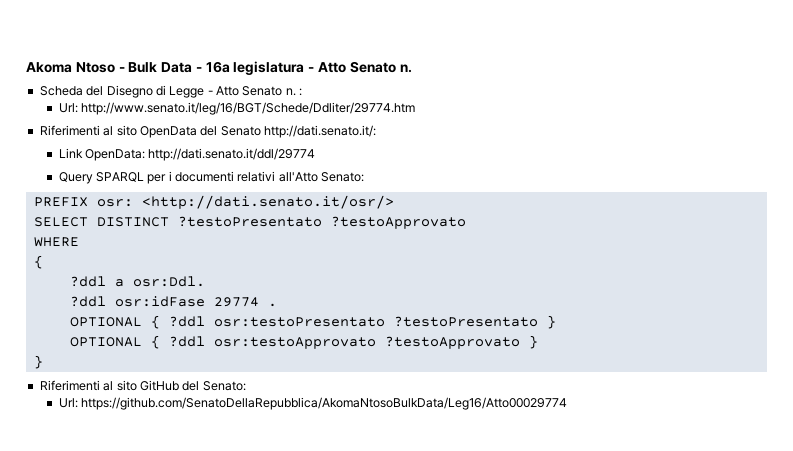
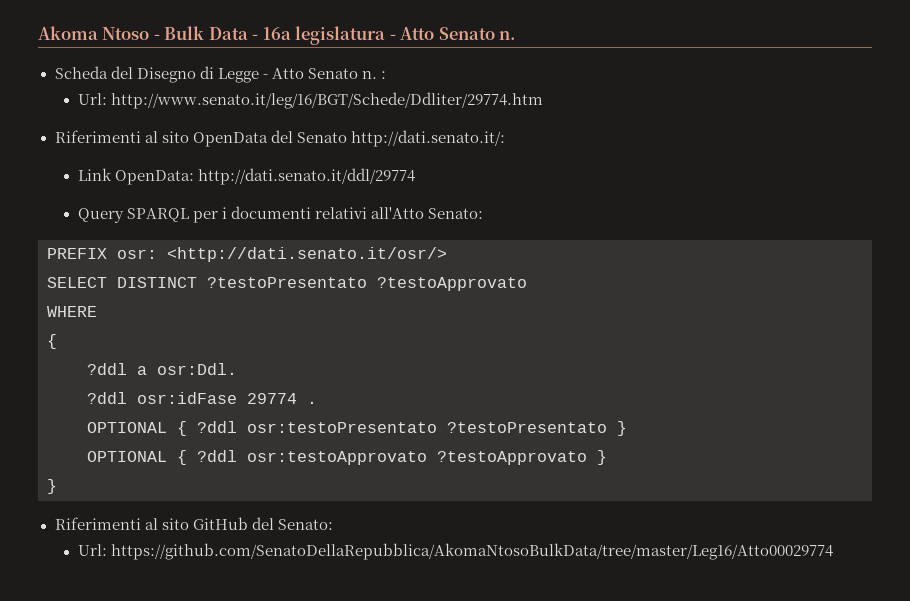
- Url: https://github.com/SenatoDellaRepubblica/AkomaNtosoBulkData/Leg16/Atto00029774
+ Url: https://github.com/SenatoDellaRepubblica/AkomaNtosoBulkData/tree/master/Leg16/Atto00029774

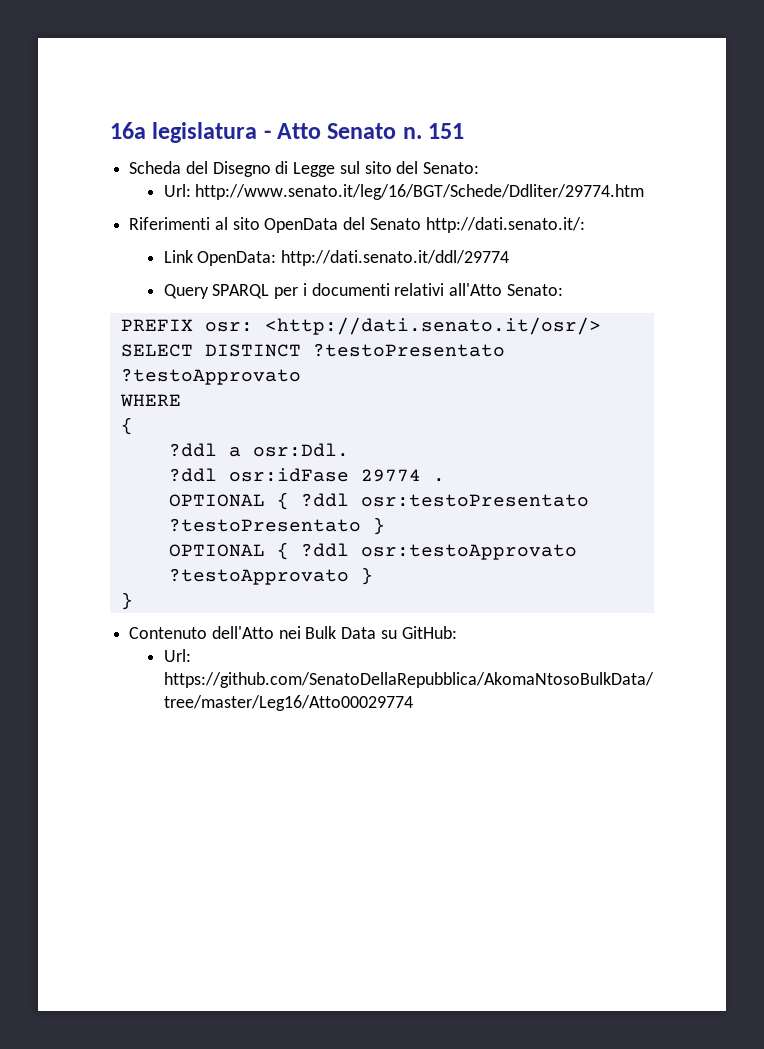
- Akoma Ntoso - Bulk Data - 16a legislatura - Atto Senato n.
+ 16a legislatura - Atto Senato n. 151
- Scheda del Disegno di Legge - Atto Senato n. :
+ Scheda del Disegno di Legge sul sito del Senato:
- Riferimenti al sito GitHub del Senato:
+ Contenuto dell'Atto nei Bulk Data su GitHub:

